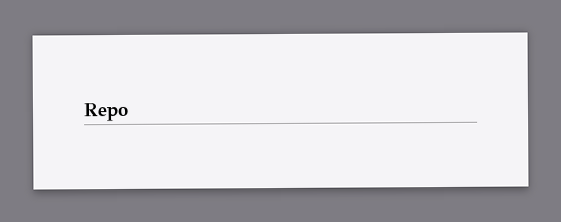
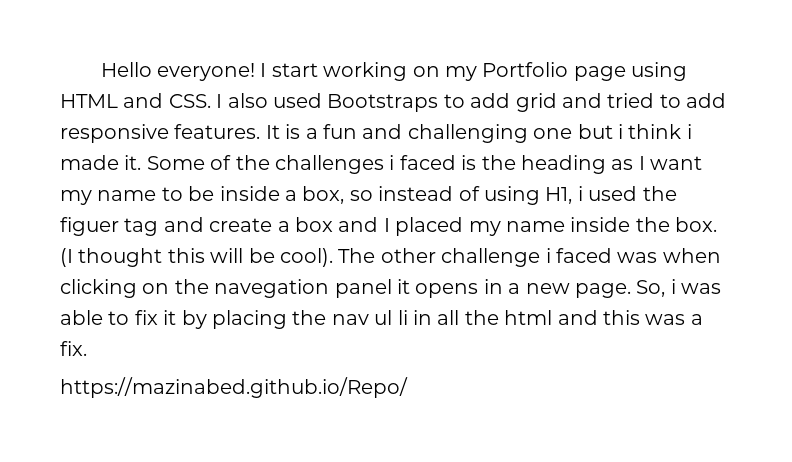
- Repo
+ Hello everyone! I start working on my Portfolio page using HTML and CSS. I also used Bootstraps to add grid and tried to add responsive features. It is a fun and challenging one but i think i made it. Some of the challenges i faced is the heading as I want my name to be inside a box, so instead of using H1, i used the figuer tag and create a box and I placed my name inside the box. (I thought this will be cool). The other challenge i faced was when clicking on the navegation panel it opens in a new page. So, i was able to fix it by placing the nav ul li in all the html and this was a fix.
+ https://mazinabed.github.io/Repo/

